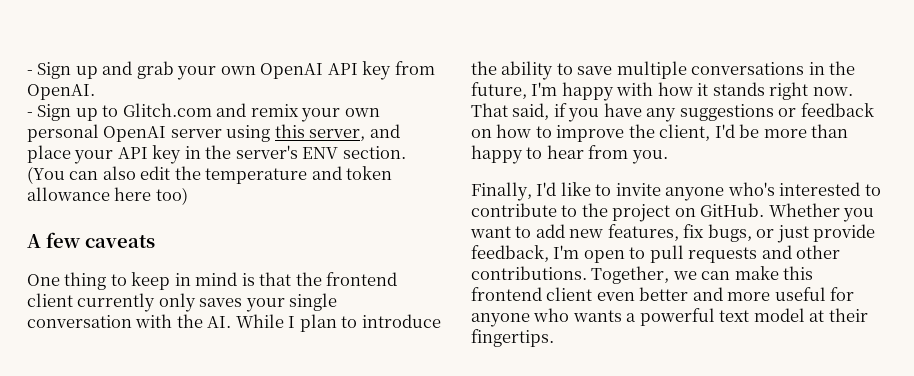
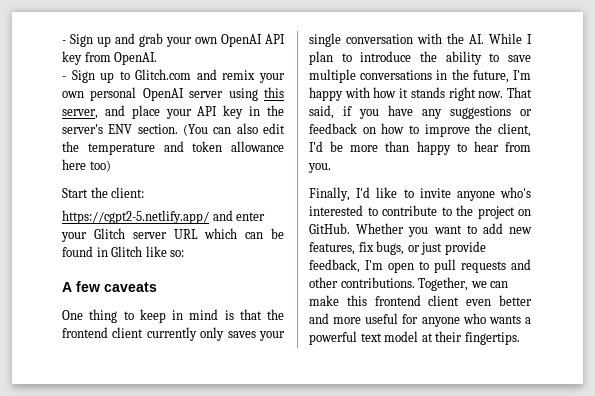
+ Start the client:
+ https://cgpt2-5.netlify.app/ and enter your Glitch server URL which can be found in Glitch like so:

